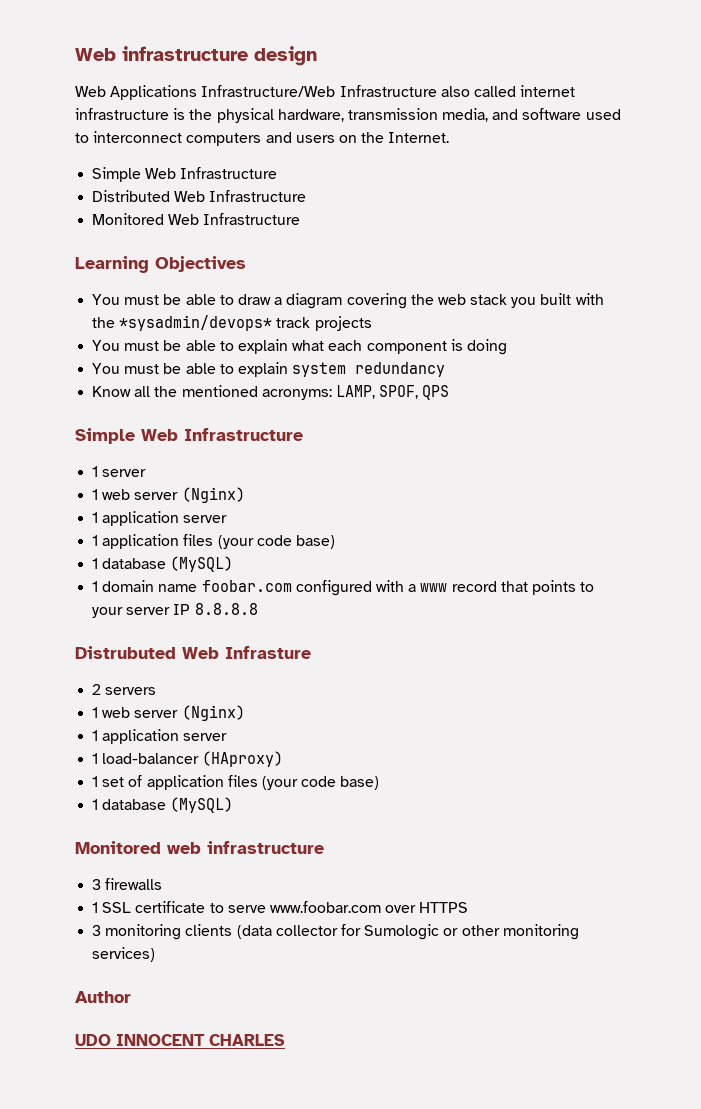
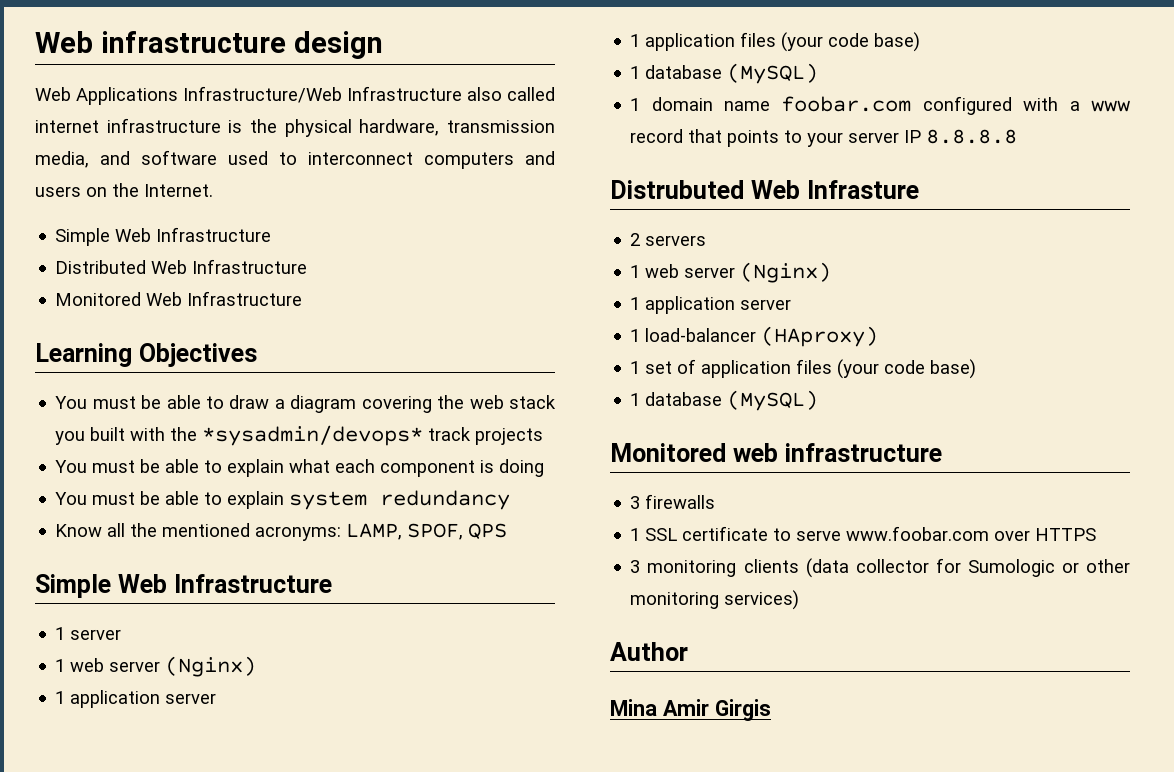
- UDO INNOCENT CHARLES
+ Mina Amir Girgis

